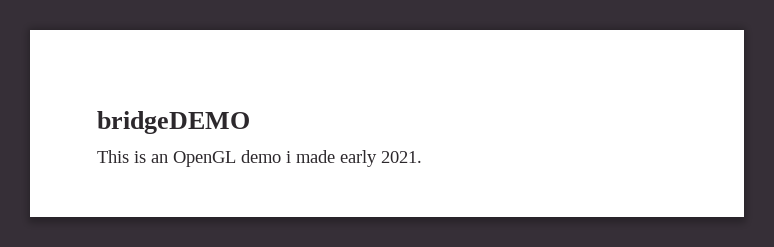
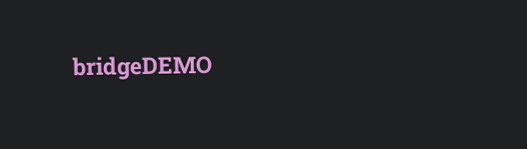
- This is an OpenGL demo i made early 2021.

